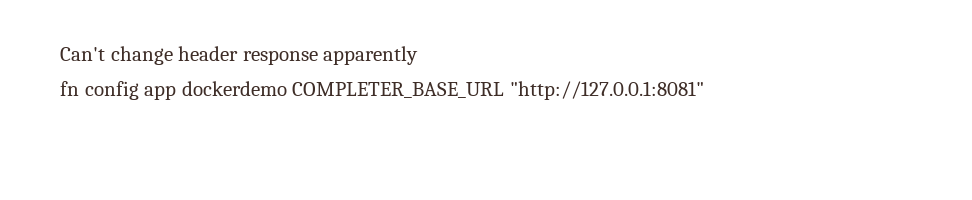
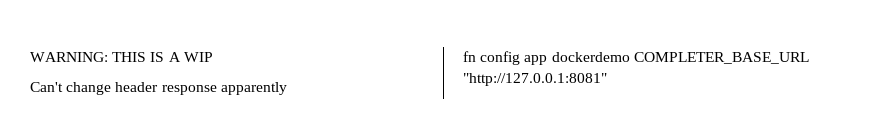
+ WARNING: THIS IS A WIP

